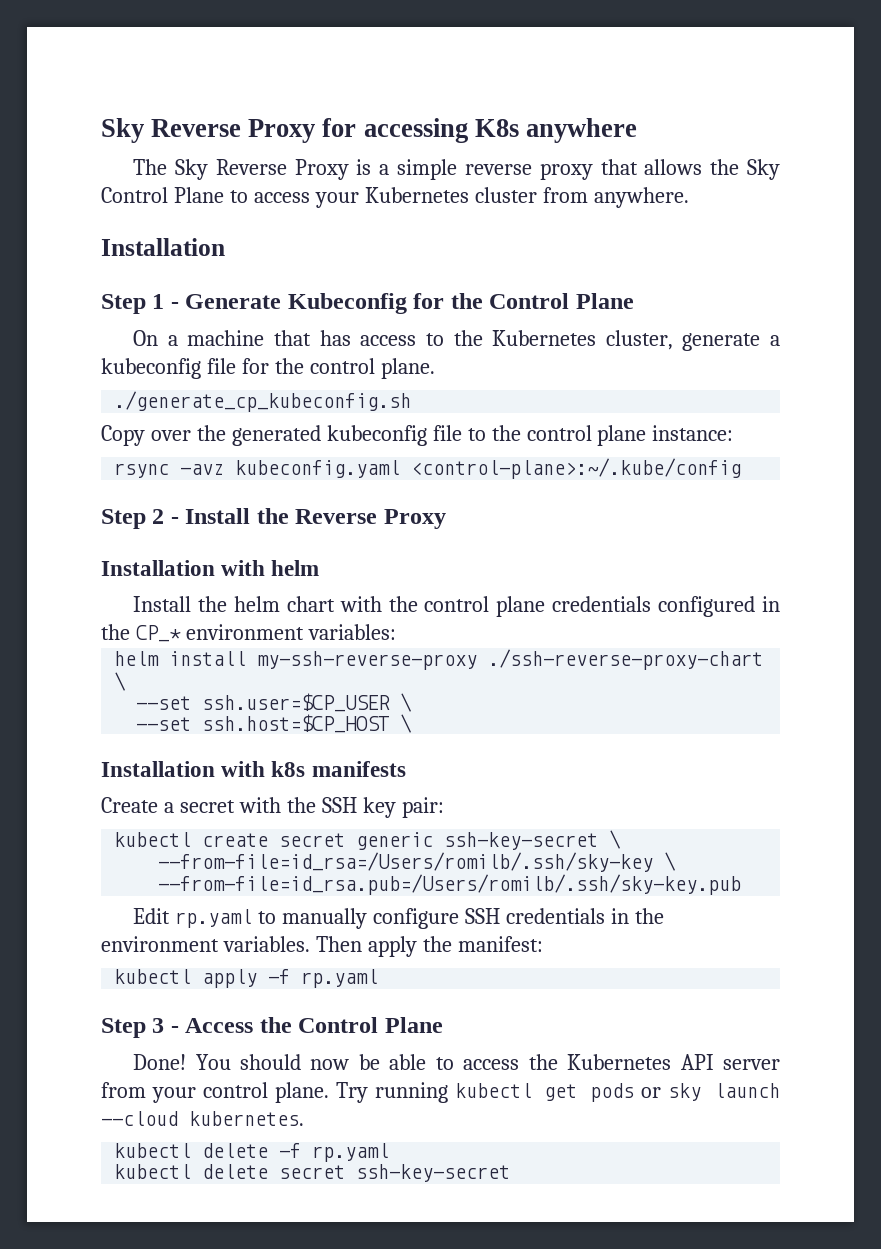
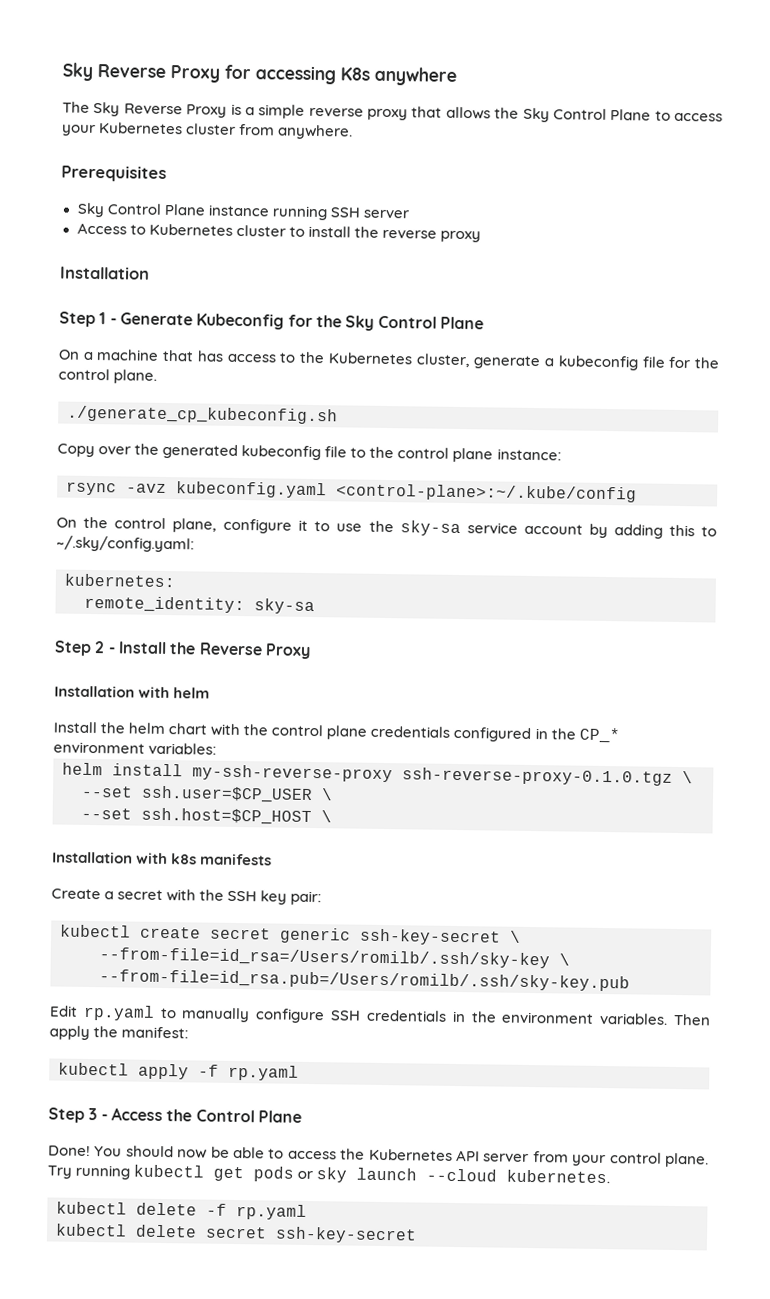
+ Prerequisites
+ Sky Control Plane instance running SSH server
+ Access to Kubernetes cluster to install the reverse proxy
- Step 1 - Generate Kubeconfig for the Control Plane
+ Step 1 - Generate Kubeconfig for the Sky Control Plane
+ On the control plane, configure it to use the sky-sa service account by adding this to ~/.sky/config.yaml:
+ kubernetes:
+ remote_identity: sky-sa
- helm install my-ssh-reverse-proxy ./ssh-reverse-proxy-chart \
+ helm install my-ssh-reverse-proxy ssh-reverse-proxy-0.1.0.tgz \

